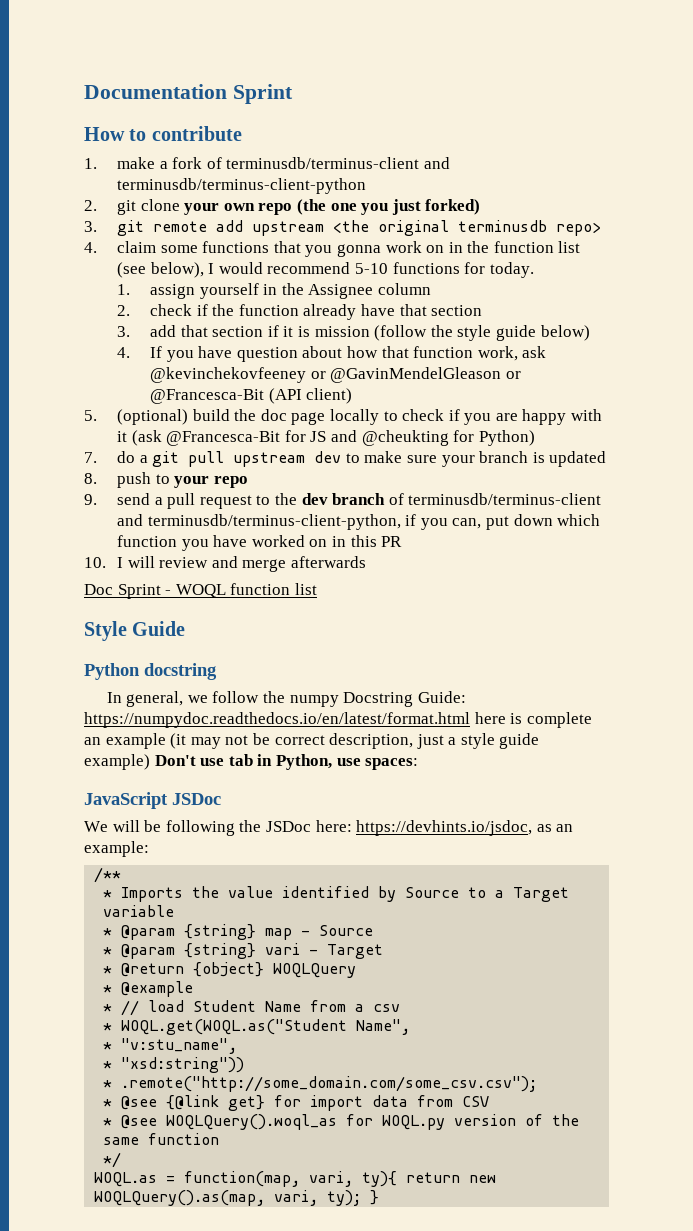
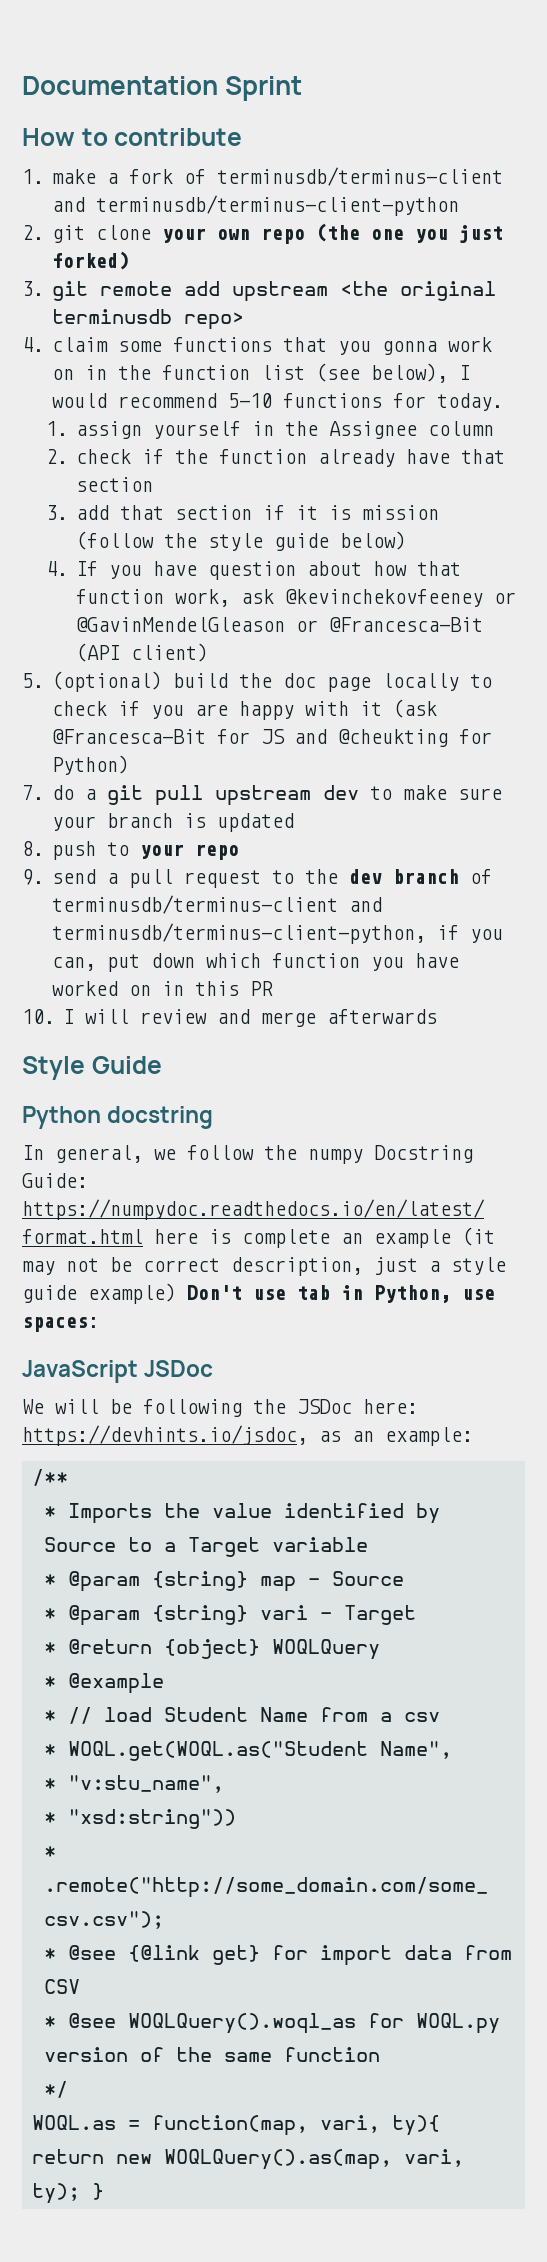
- Doc Sprint - WOQL function list

